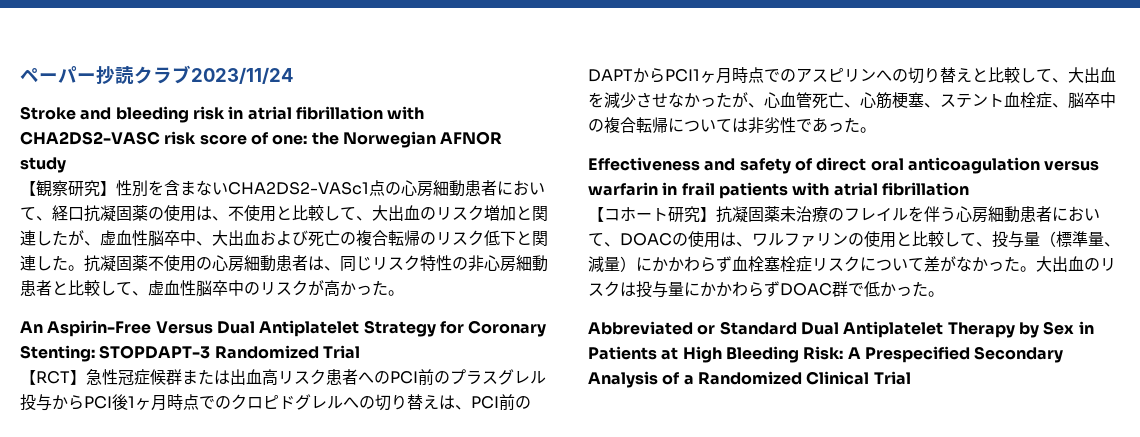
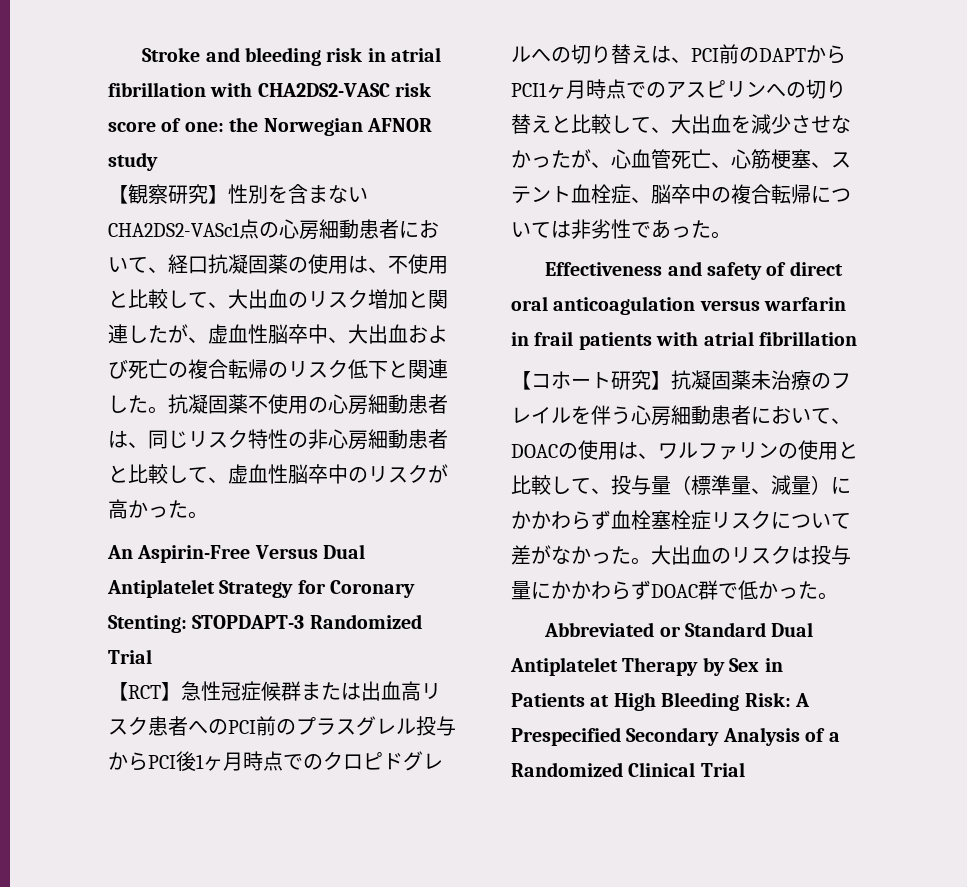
- ペーパー抄読クラブ2023/11/24

